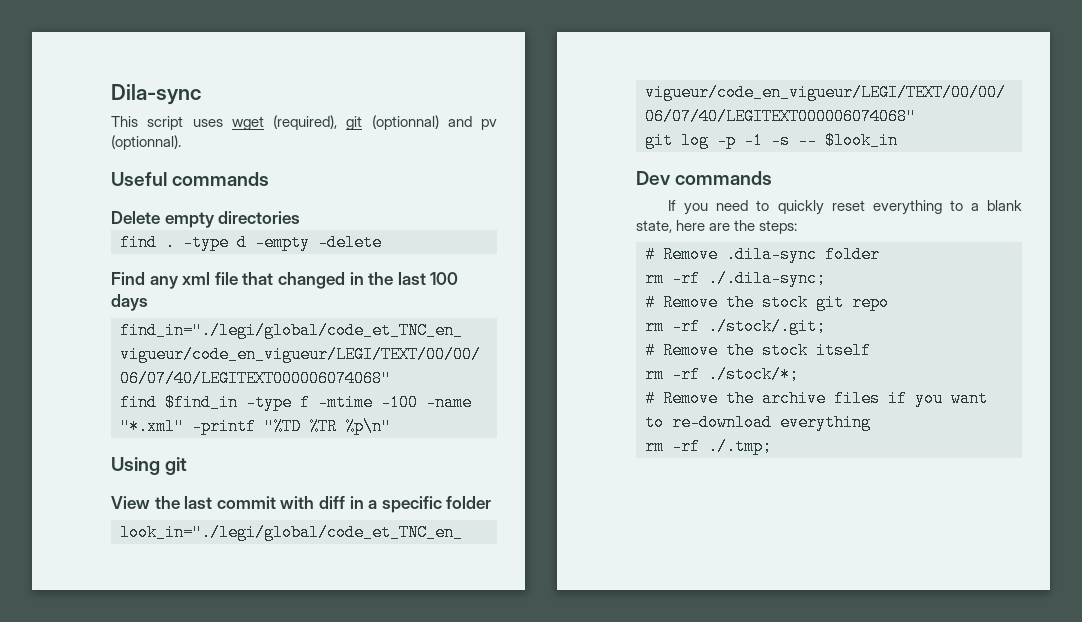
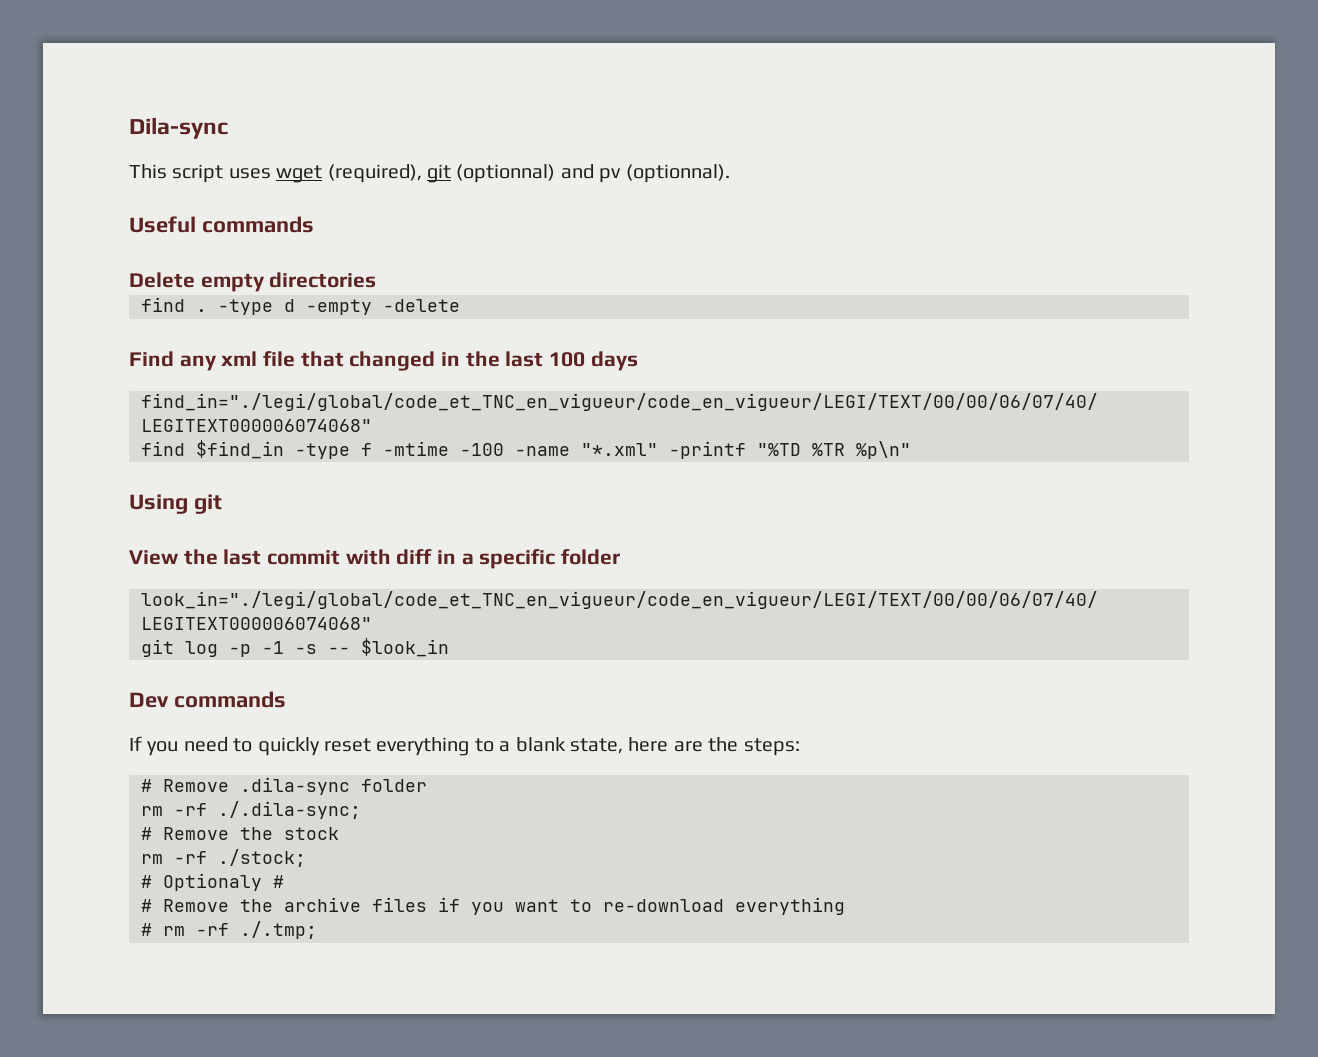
- # Remove the stock git repo
- rm -rf ./stock/.git;
- # Remove the stock itself
- rm -rf ./stock/*;
+ # Remove the stock
+ rm -rf ./stock;
+ # Optionaly #
- rm -rf ./.tmp;
+ # rm -rf ./.tmp;

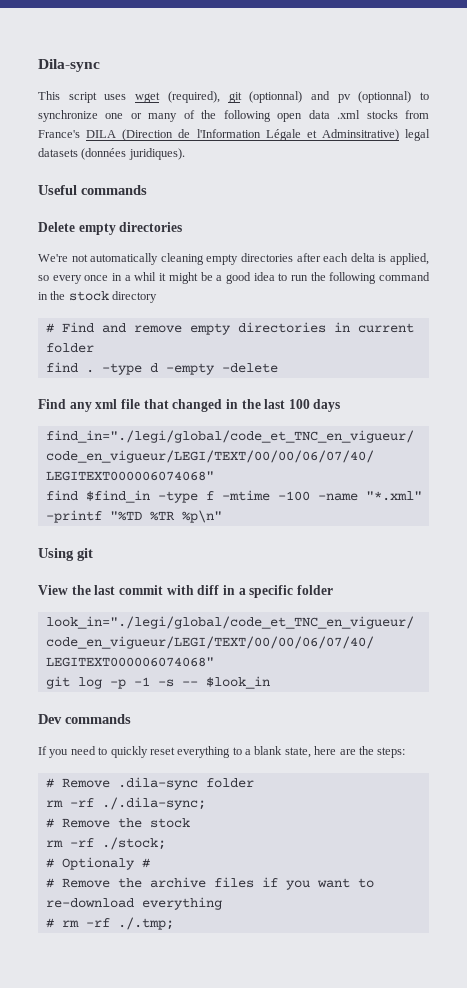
- This script uses wget (required), git (optionnal) and pv (optionnal).
+ This script uses wget (required), git (optionnal) and pv (optionnal) to synchronize one or many of the following open data .xml stocks from France's DILA (Direction de l'Information Légale et Adminsitrative) legal datasets (données juridiques).
+ We're not automatically cleaning empty directories after each delta is applied, so every once in a whil it might be a good idea to run the following command in the stock directory
+ # Find and remove empty directories in current folder

